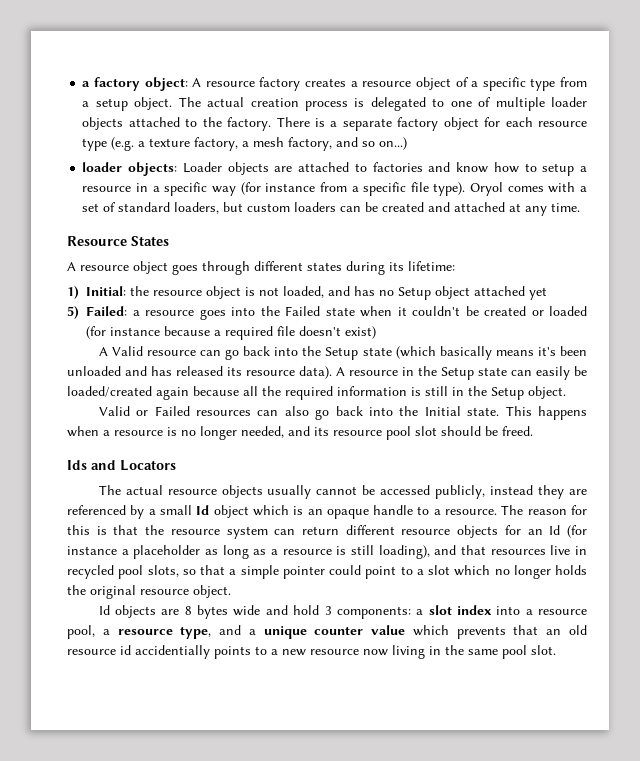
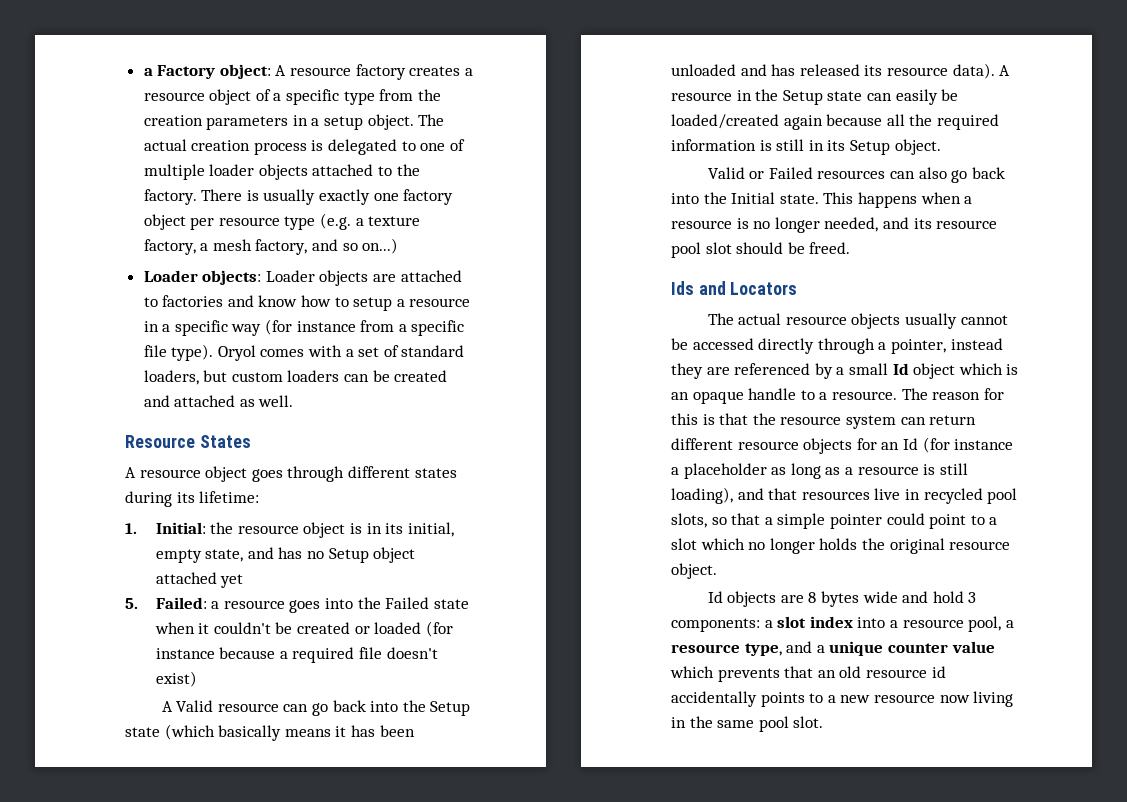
- a factory object: A resource factory creates a resource object of a specific type from a setup object.
+ a Factory object: A resource factory creates a resource object of a specific type from the creation parameters in a setup object.
- There is a separate factory object for each resource type (e.g. a texture factory, a mesh factory, and so on...)
+ There is usually exactly one factory object per resource type (e.g. a texture factory, a mesh factory, and so on...)
- loader objects: Loader objects are attached to factories and know how to setup a resource in a specific way (for instance from a specific file type).
+ Loader objects: Loader objects are attached to factories and know how to setup a resource in a specific way (for instance from a specific file type).
- Oryol comes with a set of standard loaders, but custom loaders can be created and attached at any time.
+ Oryol comes with a set of standard loaders, but custom loaders can be created and attached as well.
- 1) Initial: the resource object is not loaded, and has no Setup object attached yet
+ 1. Initial: the resource object is in its initial, empty state, and has no Setup object attached yet
- 5) Failed: a resource goes into the Failed state when it couldn't be created or loaded (for instance because a required file doesn't exist)
+ 5. Failed: a resource goes into the Failed state when it couldn't be created or loaded (for instance because a required file doesn't exist)
- A Valid resource can go back into the Setup state (which basically means it's been unloaded and has released its resource data).
+ A Valid resource can go back into the Setup state (which basically means it has been unloaded and has released its resource data).
- A resource in the Setup state can easily be loaded/created again because all the required information is still in the Setup object.
+ A resource in the Setup state can easily be loaded/created again because all the required information is still in its Setup object.
- The actual resource objects usually cannot be accessed publicly, instead they are referenced by a small Id object which is an opaque handle to a resource.
+ The actual resource objects usually cannot be accessed directly through a pointer, instead they are referenced by a small Id object which is an opaque handle to a resource.
- Id objects are 8 bytes wide and hold 3 components: a slot index into a resource pool, a resource type, and a unique counter value which prevents that an old resource id accidentially points to a new resource now living in the same pool slot.
+ Id objects are 8 bytes wide and hold 3 components: a slot index into a resource pool, a resource type, and a unique counter value which prevents that an old resource id accidentally points to a new resource now living in the same pool slot.

